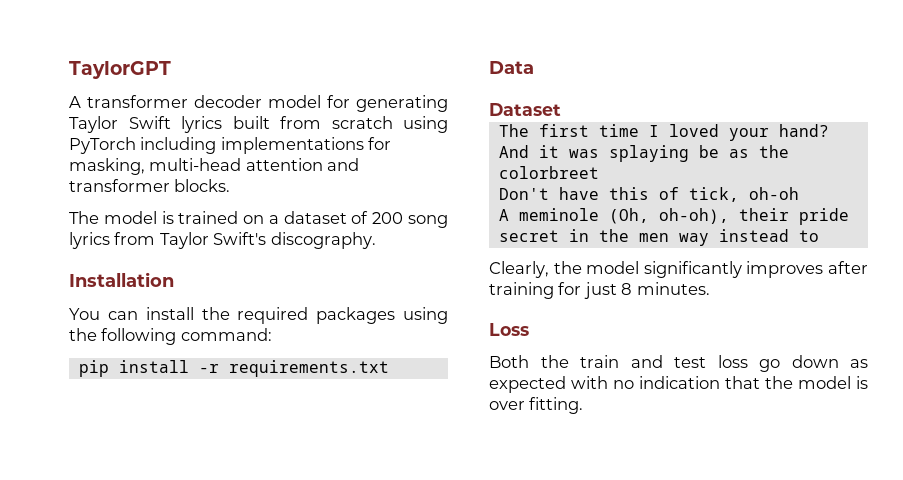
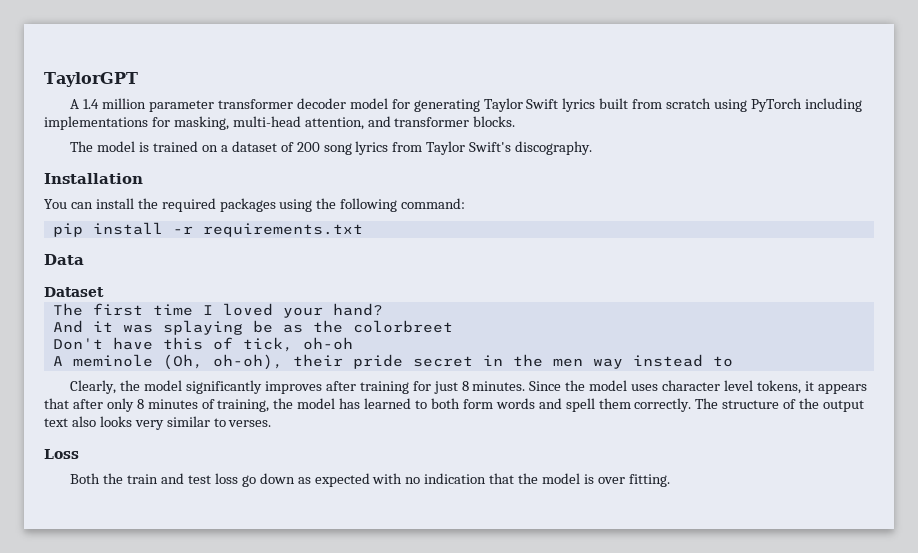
- A transformer decoder model for generating Taylor Swift lyrics built from scratch using PyTorch including implementations for masking, multi-head attention and transformer blocks.
+ A 1.4 million parameter transformer decoder model for generating Taylor Swift lyrics built from scratch using PyTorch including implementations for masking, multi-head attention, and transformer blocks.
+ Since the model uses character level tokens, it appears that after only 8 minutes of training, the model has learned to both form words and spell them correctly. The structure of the output text also looks very similar to verses.

